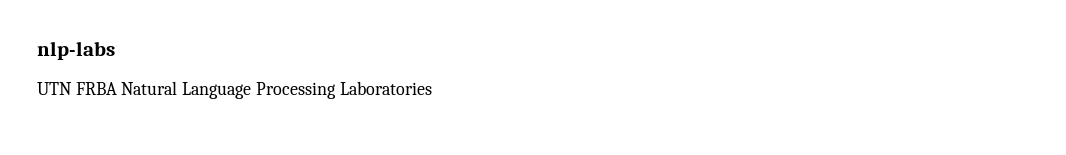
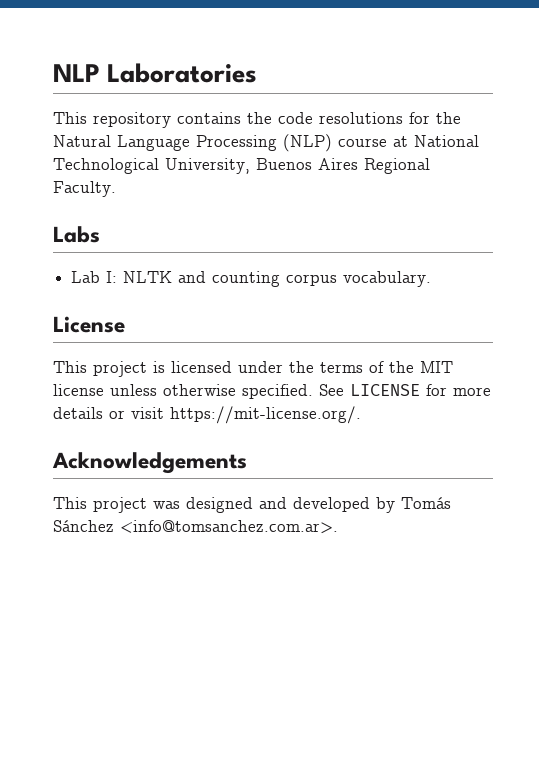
- nlp-labs
- UTN FRBA Natural Language Processing Laboratories
+ NLP Laboratories
+ This repository contains the code resolutions for the Natural Language Processing (NLP) course at National Technological University, Buenos Aires Regional Faculty.
+ Labs
+ Lab I: NLTK and counting corpus vocabulary.
+ License
+ This project is licensed under the terms of the MIT license unless otherwise specified. See LICENSE for more details or visit https://mit-license.org/.
+ Acknowledgements
+ This project was designed and developed by Tomás Sánchez <info@tomsanchez.com.ar>.

